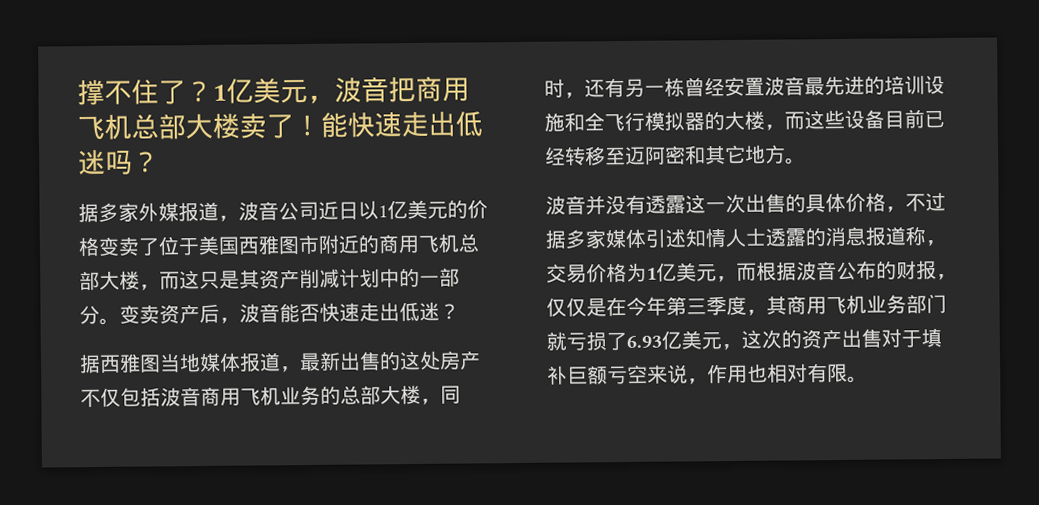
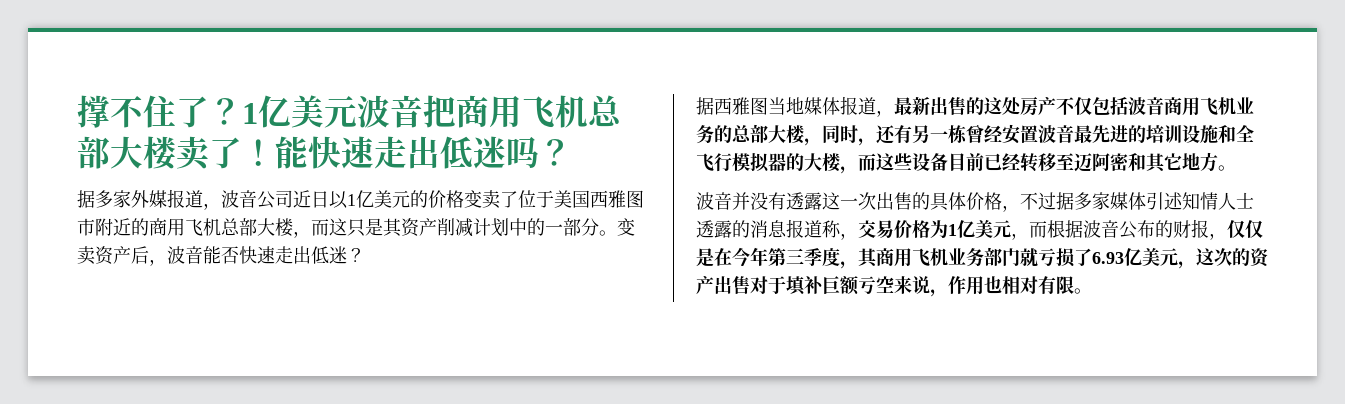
- 1亿美元，波音把商用飞机总部大楼卖了！
+ 1亿美元波音把商用飞机总部大楼卖了！

